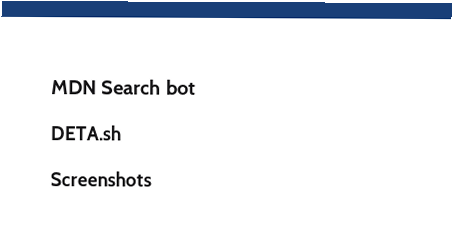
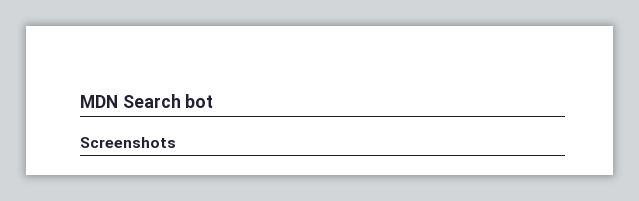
- DETA.sh

